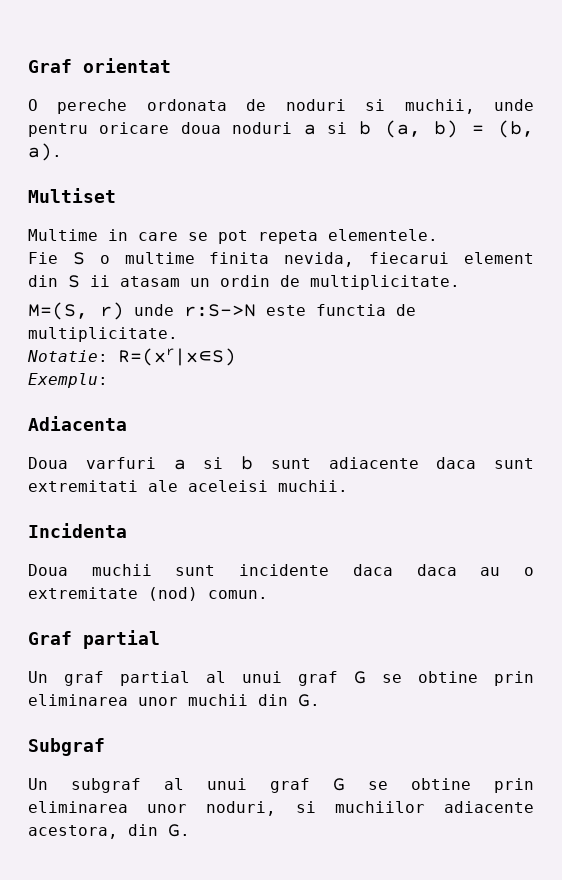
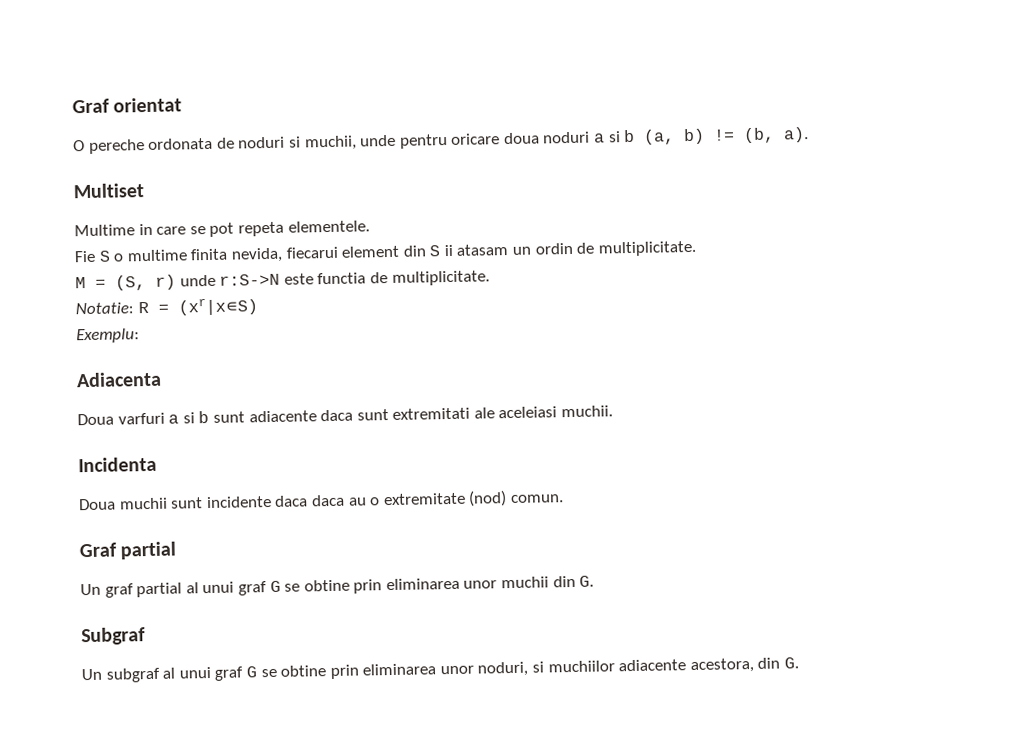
- O pereche ordonata de noduri si muchii, unde pentru oricare doua noduri a si b (a, b) = (b, a).
+ O pereche ordonata de noduri si muchii, unde pentru oricare doua noduri a si b (a, b) != (b, a).
- M=(S, r) unde r:S->N este functia de multiplicitate.
+ M = (S, r) unde r:S->N este functia de multiplicitate.
- Notatie: R=(xr|x∊S)
+ Notatie: R = (xr|x∊S)
- Doua varfuri a si b sunt adiacente daca sunt extremitati ale aceleisi muchii.
+ Doua varfuri a si b sunt adiacente daca sunt extremitati ale aceleiasi muchii.

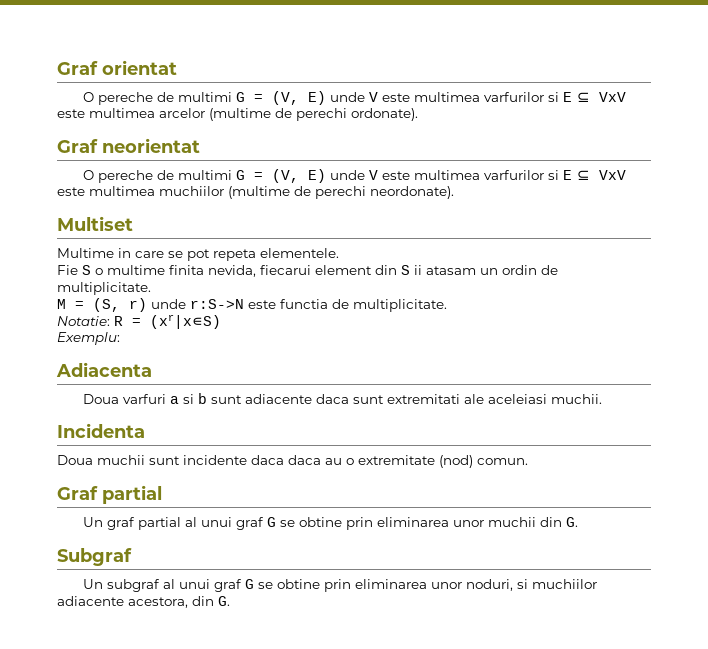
- O pereche ordonata de noduri si muchii, unde pentru oricare doua noduri a si b (a, b) != (b, a).
+ O pereche de multimi G = (V, E) unde V este multimea varfurilor si E ⊆ VxV este multimea arcelor (multime de perechi ordonate).
+ Graf neorientat
+ O pereche de multimi G = (V, E) unde V este multimea varfurilor si E ⊆ VxV este multimea muchiilor (multime de perechi neordonate).

